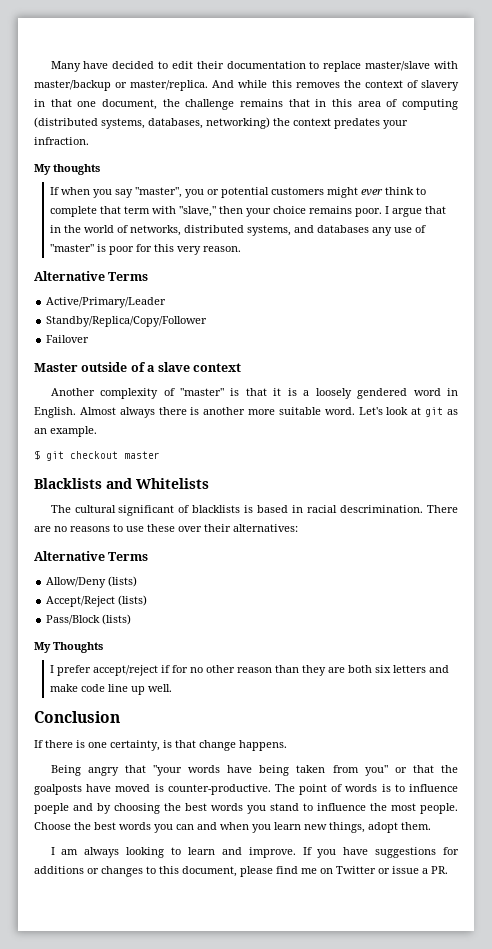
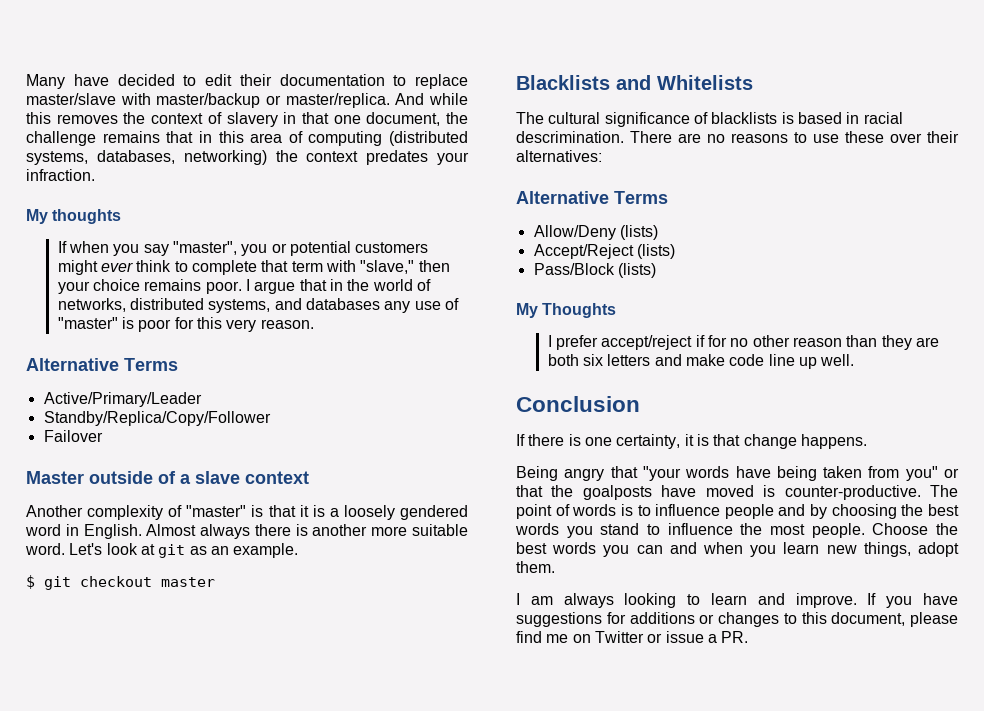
- The cultural significant of blacklists is based in racial descrimination.
+ The cultural significance of blacklists is based in racial descrimination.
- If there is one certainty, is that change happens.
+ If there is one certainty, it is that change happens.
- The point of words is to influence poeple and by choosing the best words you stand to influence the most people.
+ The point of words is to influence people and by choosing the best words you stand to influence the most people.

